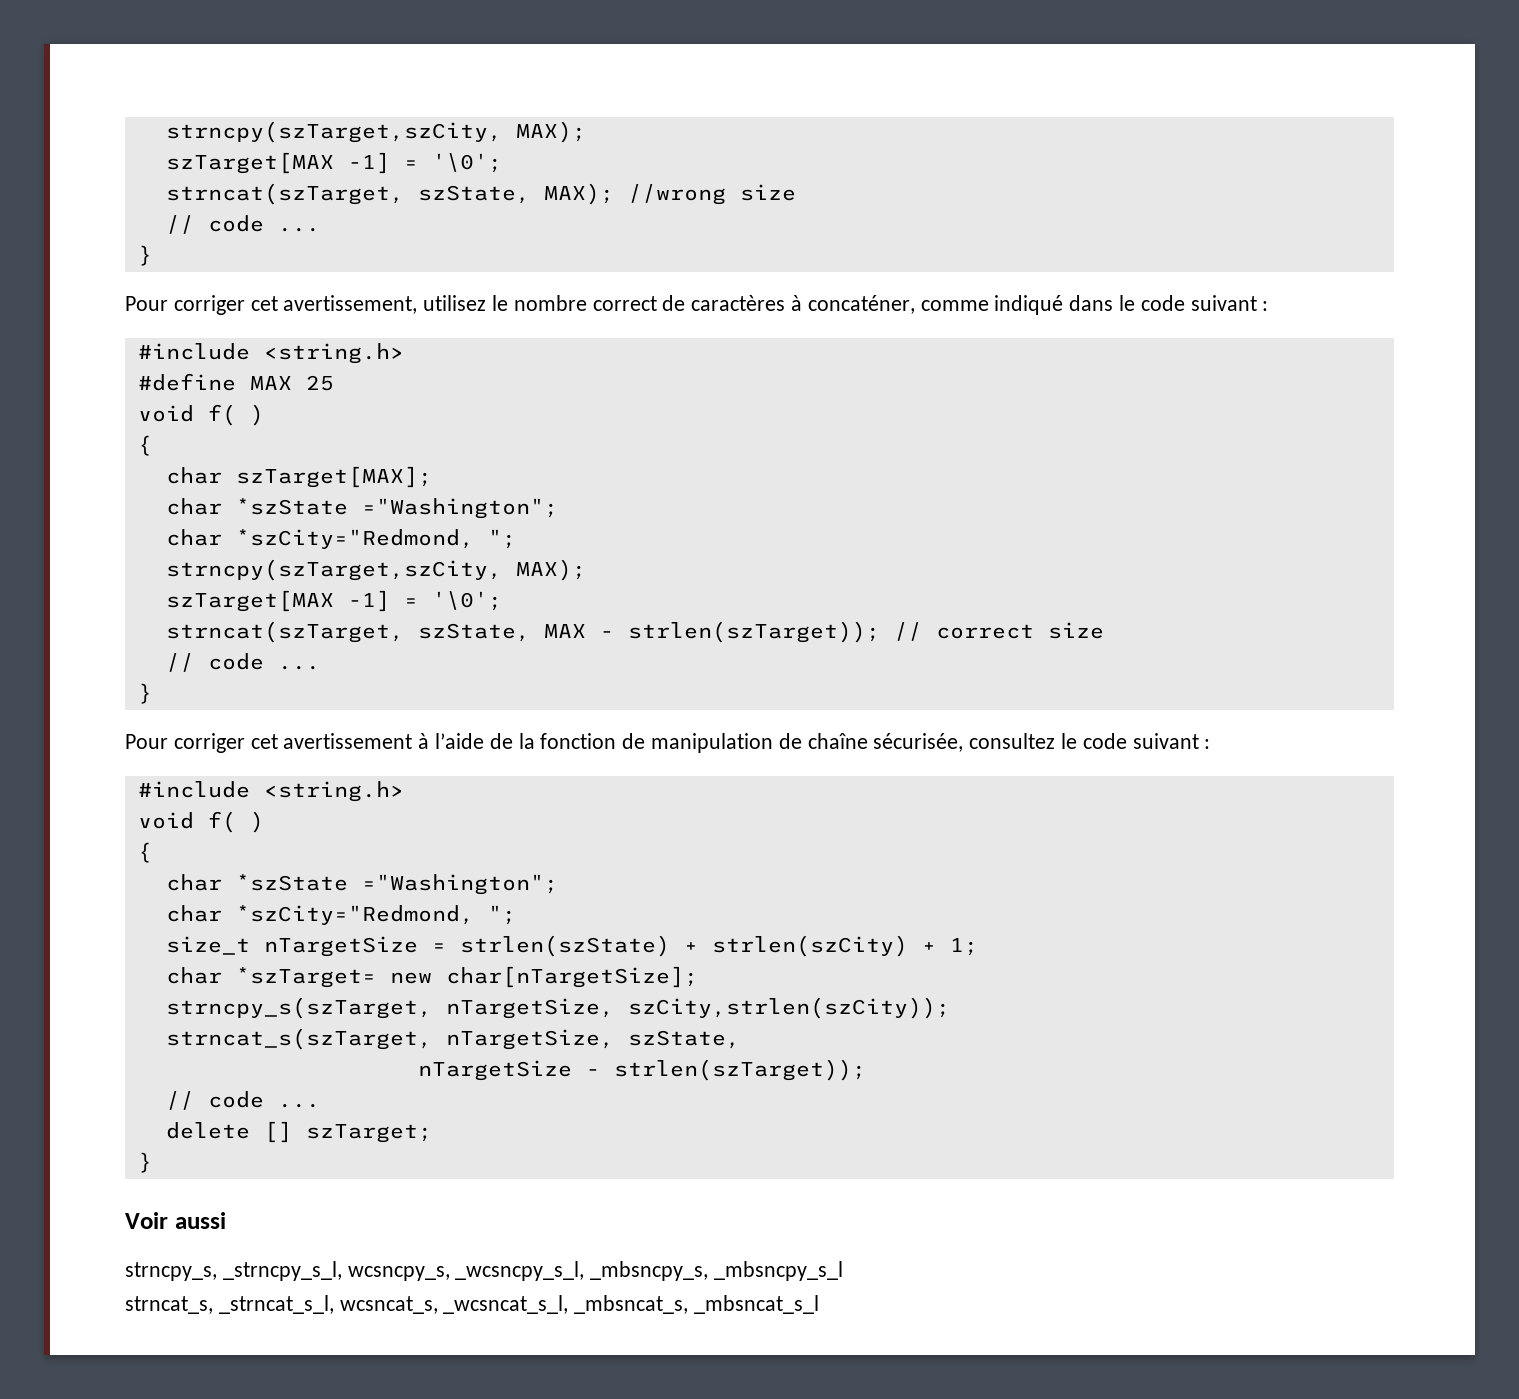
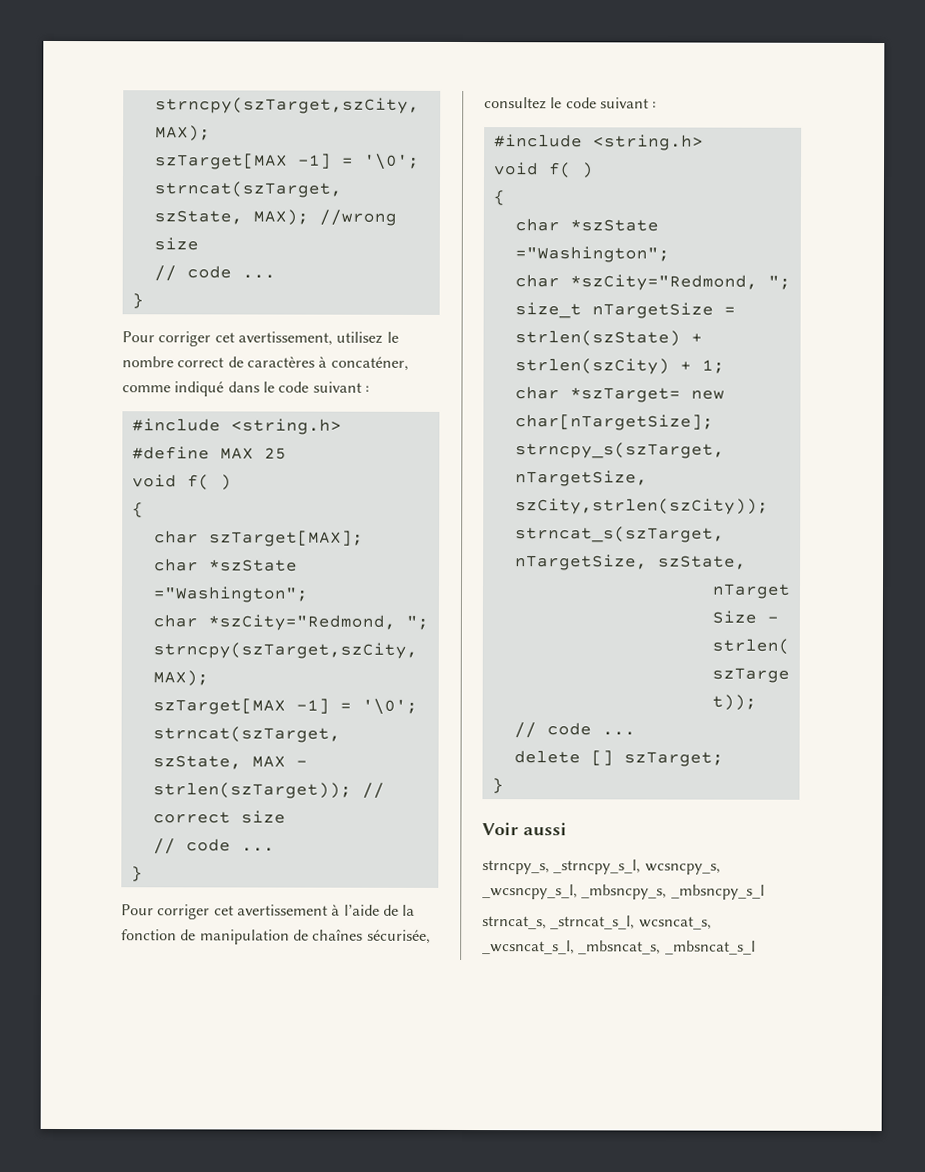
- Pour corriger cet avertissement à l’aide de la fonction de manipulation de chaîne sécurisée, consultez le code suivant :
+ Pour corriger cet avertissement à l’aide de la fonction de manipulation de chaînes sécurisée, consultez le code suivant :

